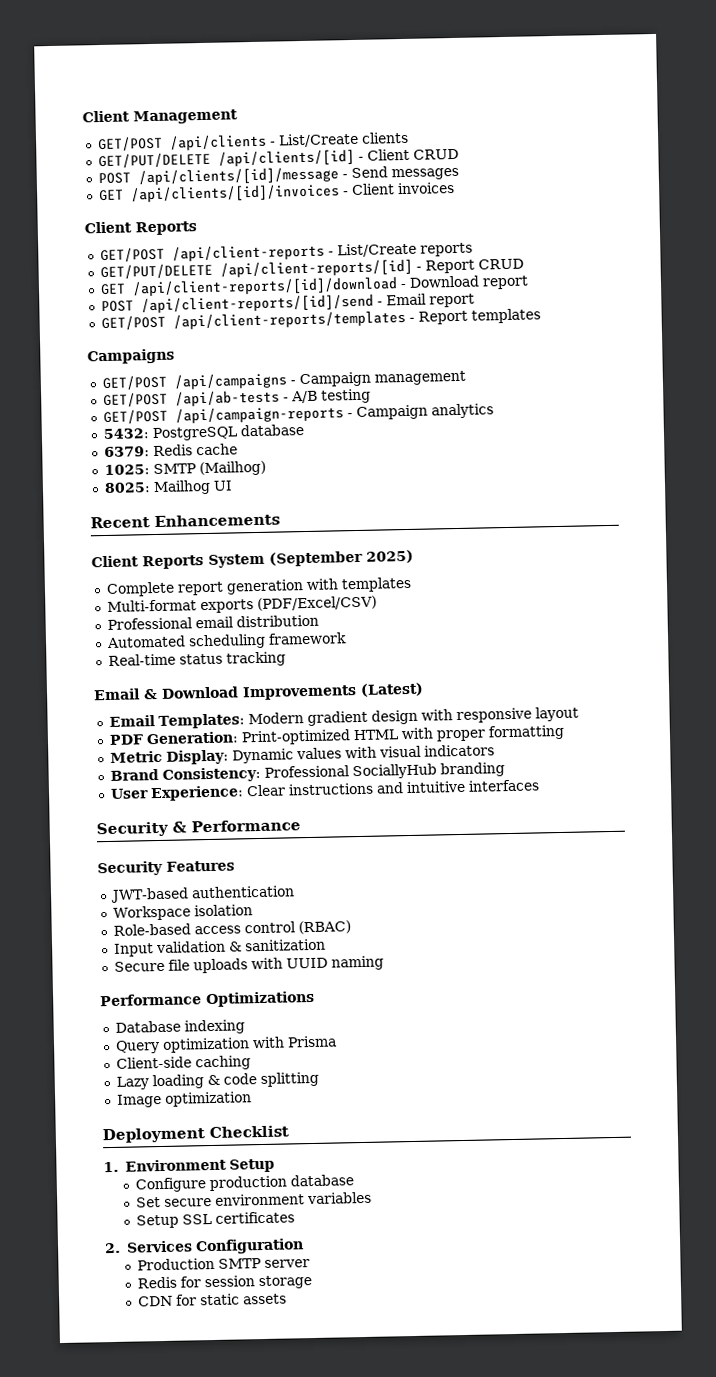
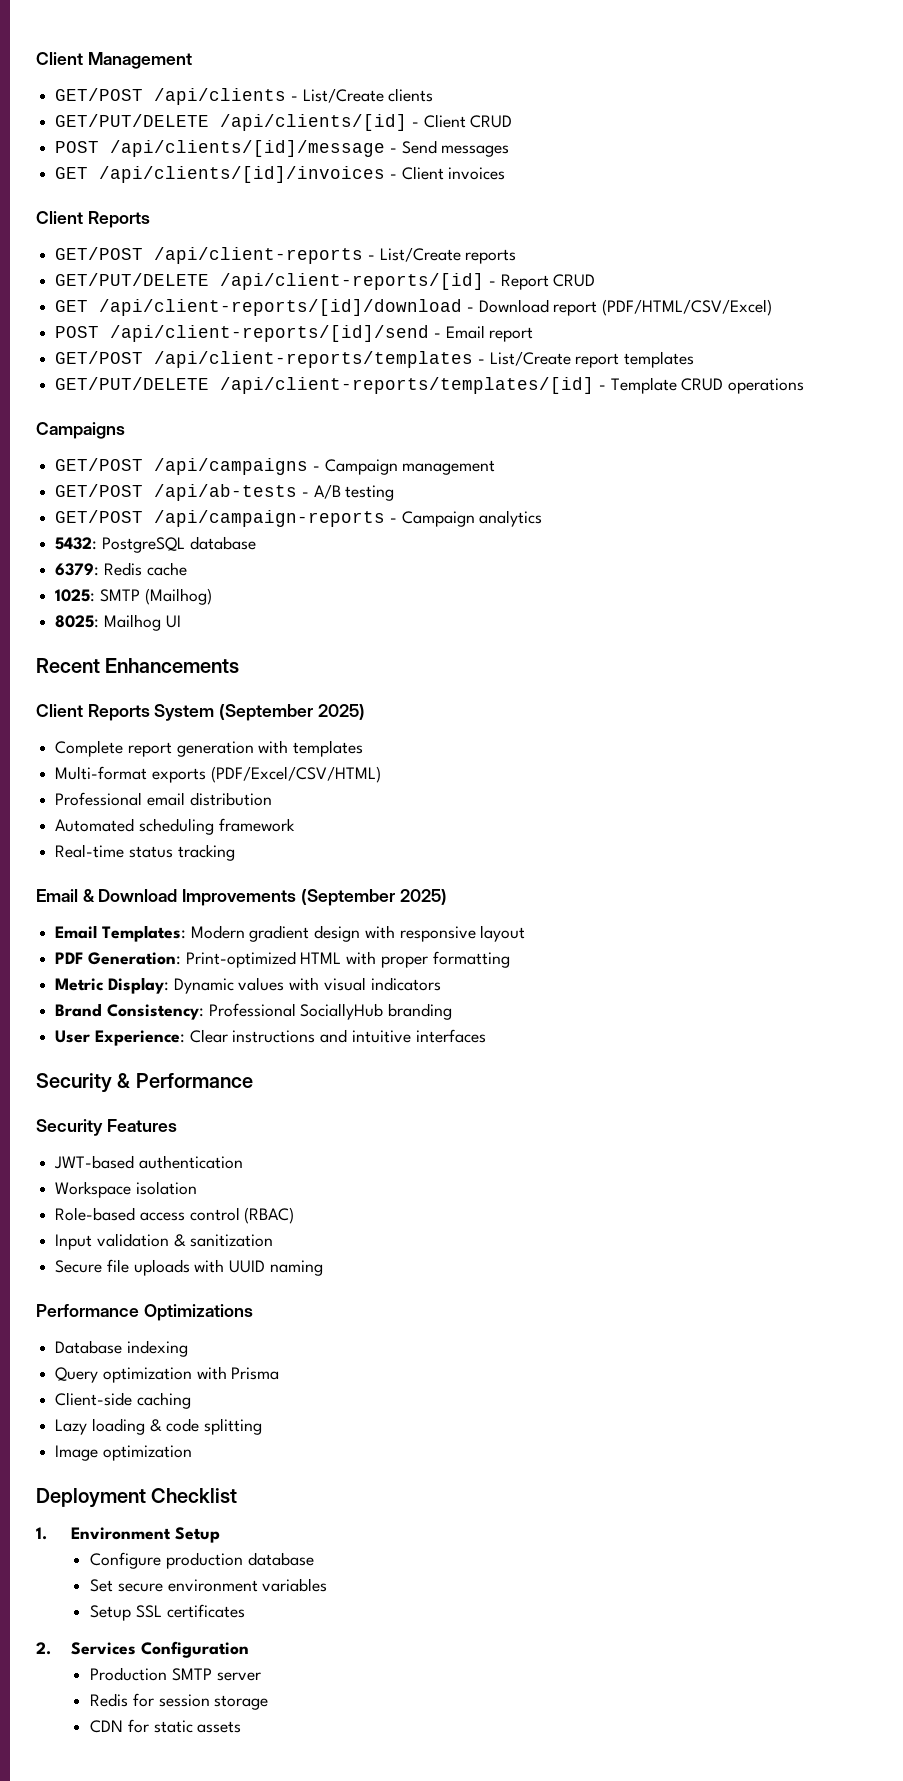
- GET /api/client-reports/[id]/download - Download report
+ GET /api/client-reports/[id]/download - Download report (PDF/HTML/CSV/Excel)
- GET/POST /api/client-reports/templates - Report templates
+ GET/POST /api/client-reports/templates - List/Create report templates
+ GET/PUT/DELETE /api/client-reports/templates/[id] - Template CRUD operations
- Multi-format exports (PDF/Excel/CSV)
+ Multi-format exports (PDF/Excel/CSV/HTML)
- Email & Download Improvements (Latest)
+ Email & Download Improvements (September 2025)

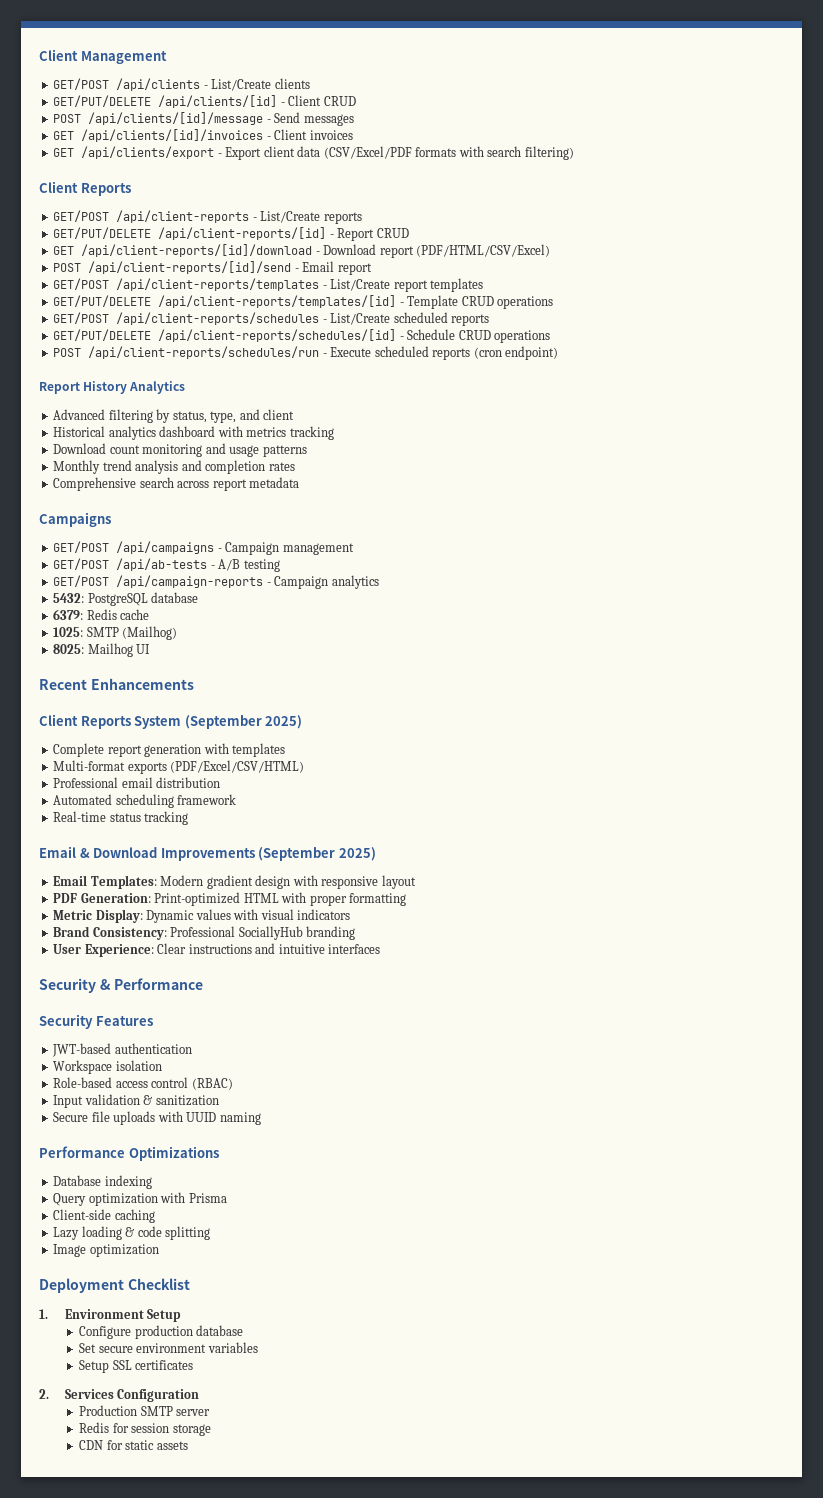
+ GET /api/clients/export - Export client data (CSV/Excel/PDF formats with search filtering)
+ GET/POST /api/client-reports/schedules - List/Create scheduled reports
+ GET/PUT/DELETE /api/client-reports/schedules/[id] - Schedule CRUD operations
+ POST /api/client-reports/schedules/run - Execute scheduled reports (cron endpoint)
+ Report History Analytics
+ Advanced filtering by status, type, and client
+ Historical analytics dashboard with metrics tracking
+ Download count monitoring and usage patterns
+ Monthly trend analysis and completion rates
+ Comprehensive search across report metadata

